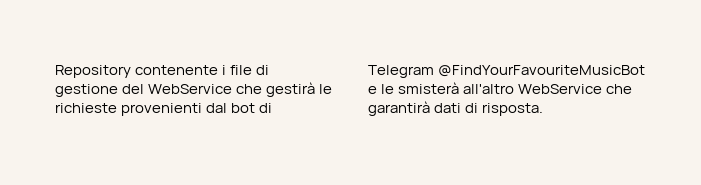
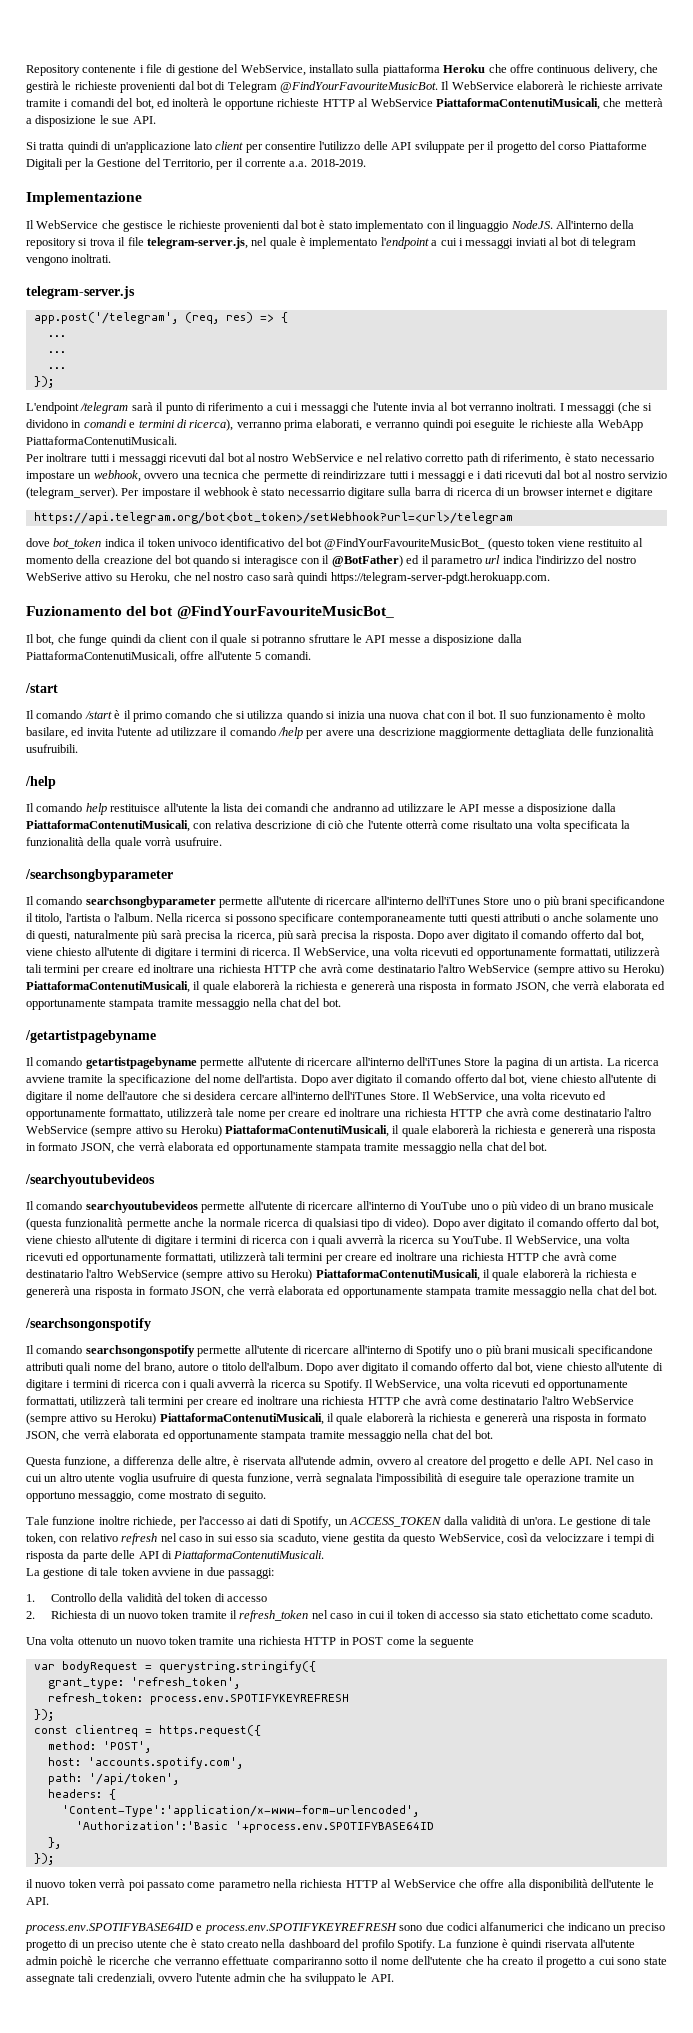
- Repository contenente i file di gestione del WebService che gestirà le richieste provenienti dal bot di Telegram @FindYourFavouriteMusicBot e le smisterà all'altro WebService che garantirà dati di risposta.
+ Repository contenente i file di gestione del WebService, installato sulla piattaforma Heroku che offre continuous delivery, che gestirà le richieste provenienti dal bot di Telegram @FindYourFavouriteMusicBot. Il WebService elaborerà le richieste arrivate tramite i comandi del bot, ed inolterà le opportune richieste HTTP al WebService PiattaformaContenutiMusicali, che metterà a disposizione le sue API.
+ Si tratta quindi di un'applicazione lato client per consentire l'utilizzo delle API sviluppate per il progetto del corso Piattaforme Digitali per la Gestione del Territorio, per il corrente a.a. 2018-2019.
+ Implementazione
+ Il WebService che gestisce le richieste provenienti dal bot è stato implementato con il linguaggio NodeJS. All'interno della repository si trova il file telegram-server.js, nel quale è implementato l'endpoint a cui i messaggi inviati al bot di telegram vengono inoltrati.
+ telegram-server.js
+ app.post('/telegram', (req, res) => {
+ ...
+ ...
+ ...
+ });
+ L'endpoint /telegram sarà il punto di riferimento a cui i messaggi che l'utente invia al bot verranno inoltrati. I messaggi (che si dividono in comandi e termini di ricerca), verranno prima elaborati, e verranno quindi poi eseguite le richieste alla WebApp PiattaformaContenutiMusicali.
+ Per inoltrare tutti i messaggi ricevuti dal bot al nostro WebService e nel relativo corretto path di riferimento, è stato necessario impostare un webhook, ovvero una tecnica che permette di reindirizzare tutti i messaggi e i dati ricevuti dal bot al nostro servizio (telegram_server). Per impostare il webhook è stato necessarrio digitare sulla barra di ricerca di un browser internet e digitare
+ https://api.telegram.org/bot<bot_token>/setWebhook?url=<url>/telegram
+ dove bot_token indica il token univoco identificativo del bot @FindYourFavouriteMusicBot_ (questo token viene restituito al momento della creazione del bot quando si interagisce con il @BotFather) ed il parametro url indica l'indirizzo del nostro WebSerive attivo su Heroku, che nel nostro caso sarà quindi https://telegram-server-pdgt.herokuapp.com.
+ Fuzionamento del bot @FindYourFavouriteMusicBot_
+ Il bot, che funge quindi da client con il quale si potranno sfruttare le API messe a disposizione dalla PiattaformaContenutiMusicali, offre all'utente 5 comandi.
+ /start
+ Il comando /start è il primo comando che si utilizza quando si inizia una nuova chat con il bot. Il suo funzionamento è molto basilare, ed invita l'utente ad utilizzare il comando /help per avere una descrizione maggiormente dettagliata delle funzionalità usufruibili.
+ /help
+ Il comando help restituisce all'utente la lista dei comandi che andranno ad utilizzare le API messe a disposizione dalla PiattaformaContenutiMusicali, con relativa descrizione di ciò che l'utente otterrà come risultato una volta specificata la funzionalità della quale vorrà usufruire.
+ /searchsongbyparameter
+ Il comando searchsongbyparameter permette all'utente di ricercare all'interno dell'iTunes Store uno o più brani specificandone il titolo, l'artista o l'album. Nella ricerca si possono specificare contemporaneamente tutti questi attributi o anche solamente uno di questi, naturalmente più sarà precisa la ricerca, più sarà precisa la risposta. Dopo aver digitato il comando offerto dal bot, viene chiesto all'utente di digitare i termini di ricerca. Il WebService, una volta ricevuti ed opportunamente formattati, utilizzerà tali termini per creare ed inoltrare una richiesta HTTP che avrà come destinatario l'altro WebService (sempre attivo su Heroku) PiattaformaContenutiMusicali, il quale elaborerà la richiesta e genererà una risposta in formato JSON, che verrà elaborata ed opportunamente stampata tramite messaggio nella chat del bot.
+ /getartistpagebyname
+ Il comando getartistpagebyname permette all'utente di ricercare all'interno dell'iTunes Store la pagina di un artista. La ricerca avviene tramite la specificazione del nome dell'artista. Dopo aver digitato il comando offerto dal bot, viene chiesto all'utente di digitare il nome dell'autore che si desidera cercare all'interno dell'iTunes Store. Il WebService, una volta ricevuto ed opportunamente formattato, utilizzerà tale nome per creare ed inoltrare una richiesta HTTP che avrà come destinatario l'altro WebService (sempre attivo su Heroku) PiattaformaContenutiMusicali, il quale elaborerà la richiesta e genererà una risposta in formato JSON, che verrà elaborata ed opportunamente stampata tramite messaggio nella chat del bot.
+ /searchyoutubevideos
+ Il comando searchyoutubevideos permette all'utente di ricercare all'interno di YouTube uno o più video di un brano musicale (questa funzionalità permette anche la normale ricerca di qualsiasi tipo di video). Dopo aver digitato il comando offerto dal bot, viene chiesto all'utente di digitare i termini di ricerca con i quali avverrà la ricerca su YouTube. Il WebService, una volta ricevuti ed opportunamente formattati, utilizzerà tali termini per creare ed inoltrare una richiesta HTTP che avrà come destinatario l'altro WebService (sempre attivo su Heroku) PiattaformaContenutiMusicali, il quale elaborerà la richiesta e genererà una risposta in formato JSON, che verrà elaborata ed opportunamente stampata tramite messaggio nella chat del bot.
+ /searchsongonspotify
+ Il comando searchsongonspotify permette all'utente di ricercare all'interno di Spotify uno o più brani musicali specificandone attributi quali nome del brano, autore o titolo dell'album. Dopo aver digitato il comando offerto dal bot, viene chiesto all'utente di digitare i termini di ricerca con i quali avverrà la ricerca su Spotify. Il WebService, una volta ricevuti ed opportunamente formattati, utilizzerà tali termini per creare ed inoltrare una richiesta HTTP che avrà come destinatario l'altro WebService (sempre attivo su Heroku) PiattaformaContenutiMusicali, il quale elaborerà la richiesta e genererà una risposta in formato JSON, che verrà elaborata ed opportunamente stampata tramite messaggio nella chat del bot.
+ Questa funzione, a differenza delle altre, è riservata all'utende admin, ovvero al creatore del progetto e delle API. Nel caso in cui un altro utente voglia usufruire di questa funzione, verrà segnalata l'impossibilità di eseguire tale operazione tramite un opportuno messaggio, come mostrato di seguito.
+ Tale funzione inoltre richiede, per l'accesso ai dati di Spotify, un ACCESS_TOKEN dalla validità di un'ora. Le gestione di tale token, con relativo refresh nel caso in sui esso sia scaduto, viene gestita da questo WebService, così da velocizzare i tempi di risposta da parte delle API di PiattaformaContenutiMusicali.
+ La gestione di tale token avviene in due passaggi:
+ 1. Controllo della validità del token di accesso
+ 2. Richiesta di un nuovo token tramite il refresh_token nel caso in cui il token di accesso sia stato etichettato come scaduto.
+ Una volta ottenuto un nuovo token tramite una richiesta HTTP in POST come la seguente
+ var bodyRequest = querystring.stringify({
+ grant_type: 'refresh_token',
+ refresh_token: process.env.SPOTIFYKEYREFRESH
+ });
+ const clientreq = https.request({
+ method: 'POST',
+ host: 'accounts.spotify.com',
+ path: '/api/token',
+ headers: {
+ 'Content-Type':'application/x-www-form-urlencoded',
+ 'Authorization':'Basic '+process.env.SPOTIFYBASE64ID
+ },
+ });
+ il nuovo token verrà poi passato come parametro nella richiesta HTTP al WebService che offre alla disponibilità dell'utente le API.
+ process.env.SPOTIFYBASE64ID e process.env.SPOTIFYKEYREFRESH sono due codici alfanumerici che indicano un preciso progetto di un preciso utente che è stato creato nella dashboard del profilo Spotify. La funzione è quindi riservata all'utente admin poichè le ricerche che verranno effettuate compariranno sotto il nome dell'utente che ha creato il progetto a cui sono state assegnate tali credenziali, ovvero l'utente admin che ha sviluppato le API.

